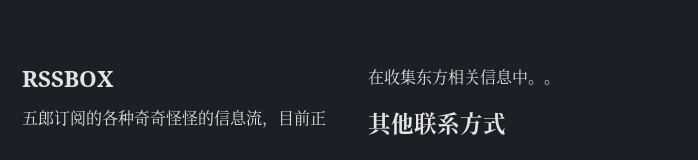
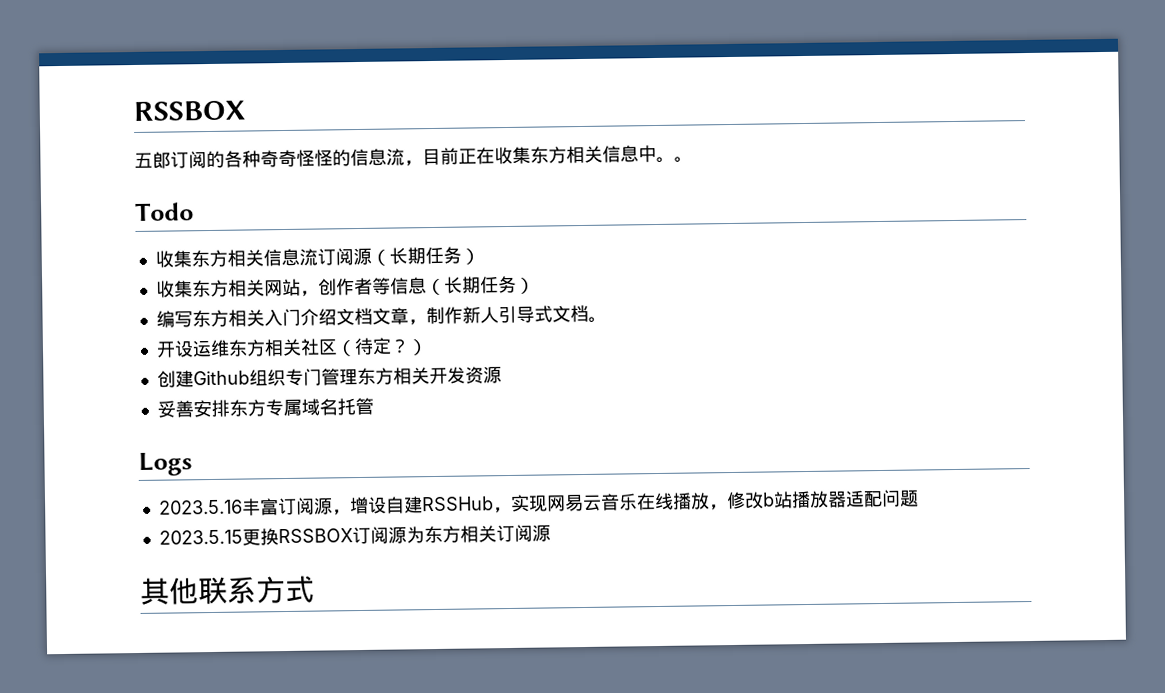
+ Todo
+ 收集东方相关信息流订阅源（长期任务）
+ 收集东方相关网站，创作者等信息（长期任务）
+ 编写东方相关入门介绍文档文章，制作新人引导式文档。
+ 开设运维东方相关社区（待定？）
+ 创建Github组织专门管理东方相关开发资源
+ 妥善安排东方专属域名托管
+ Logs
+ 2023.5.16丰富订阅源，增设自建RSSHub，实现网易云音乐在线播放，修改b站播放器适配问题
+ 2023.5.15更换RSSBOX订阅源为东方相关订阅源

